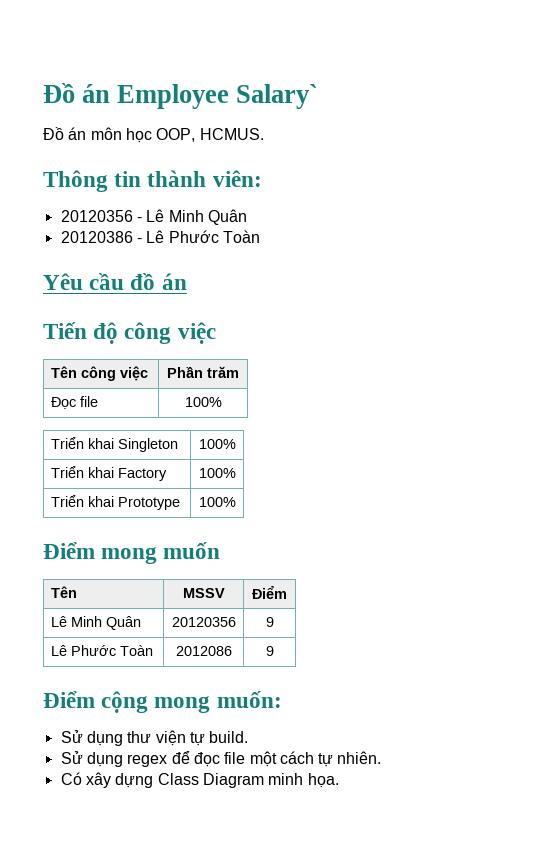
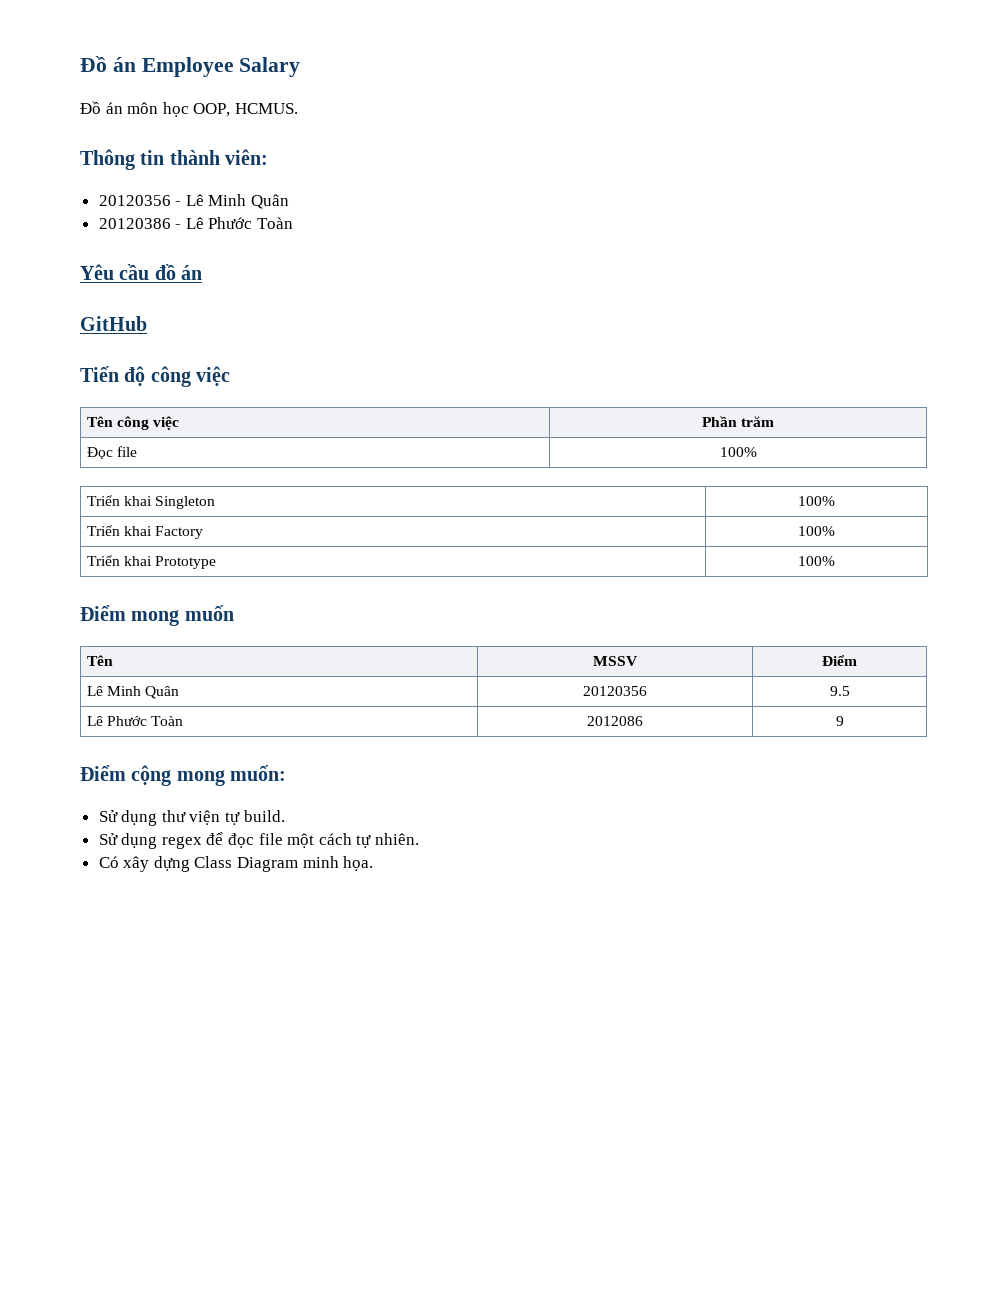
- Đồ án Employee Salary`
+ Đồ án Employee Salary
+ GitHub
- Lê Minh Quân | 20120356 | 9
+ Lê Minh Quân | 20120356 | 9.5

